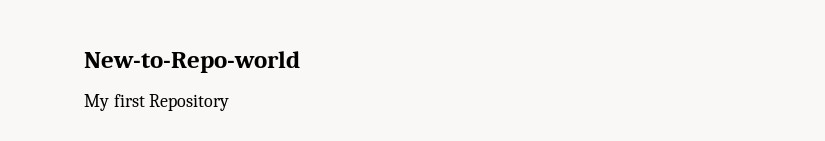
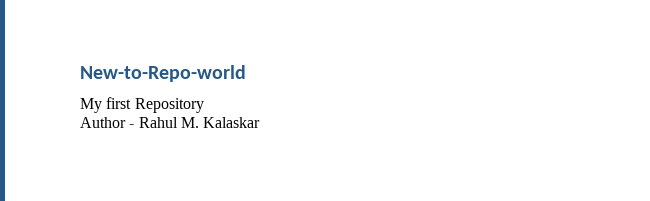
+ Author - Rahul M. Kalaskar

